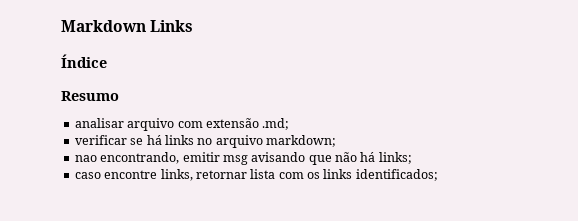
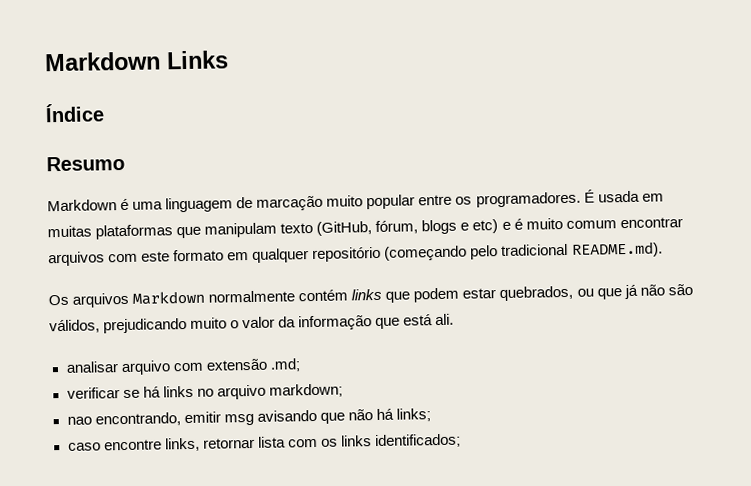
+ Markdown é uma linguagem de marcação muito popular entre os programadores. É usada em muitas plataformas que manipulam texto (GitHub, fórum, blogs e etc) e é muito comum encontrar arquivos com este formato em qualquer repositório (começando pelo tradicional README.md).
+ Os arquivos Markdown normalmente contém links que podem estar quebrados, ou que já não são válidos, prejudicando muito o valor da informação que está ali.

